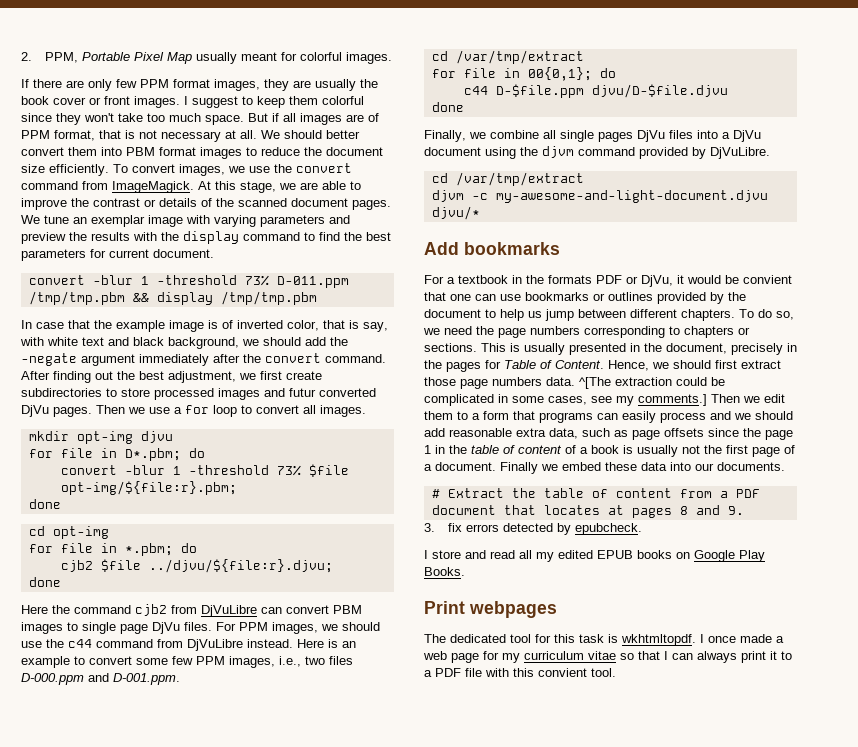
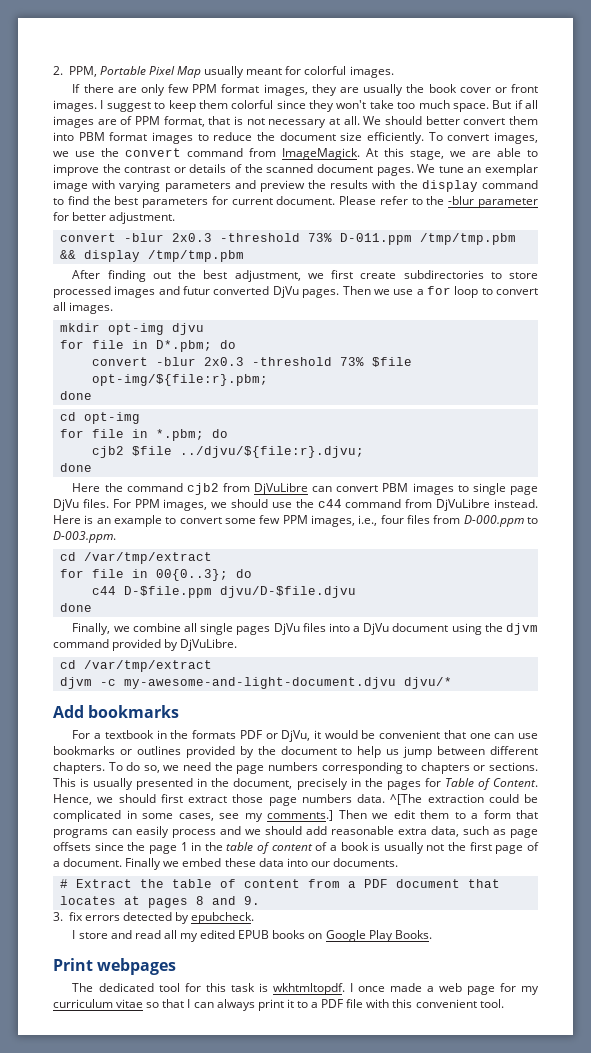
- We tune an exemplar image with varying parameters and preview the results with the display command to find the best parameters for current document.
- convert -blur 1 -threshold 73% D-011.ppm /tmp/tmp.pbm && display /tmp/tmp.pbm
+ We tune an exemplar image with varying parameters and preview the results with the display command to find the best parameters for current document. Please refer to the -blur parameter for better adjustment.
+ convert -blur 2x0.3 -threshold 73% D-011.ppm /tmp/tmp.pbm && display /tmp/tmp.pbm
- In case that the example image is of inverted color, that is say, with white text and black background, we should add the -negate argument immediately after the convert command.
- convert -blur 1 -threshold 73% $file opt-img/${file:r}.pbm;
+ convert -blur 2x0.3 -threshold 73% $file opt-img/${file:r}.pbm;
- Here is an example to convert some few PPM images, i.e., two files D-000.ppm and D-001.ppm.
+ Here is an example to convert some few PPM images, i.e., four files from D-000.ppm to D-003.ppm.
- for file in 00{0,1}; do
+ for file in 00{0..3}; do
- For a textbook in the formats PDF or DjVu, it would be convient that one can use bookmarks or outlines provided by the document to help us jump between different chapters.
+ For a textbook in the formats PDF or DjVu, it would be convenient that one can use bookmarks or outlines provided by the document to help us jump between different chapters.
- I once made a web page for my curriculum vitae so that I can always print it to a PDF file with this convient tool.
+ I once made a web page for my curriculum vitae so that I can always print it to a PDF file with this convenient tool.

